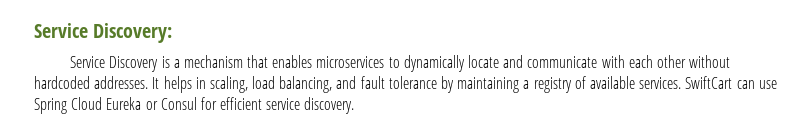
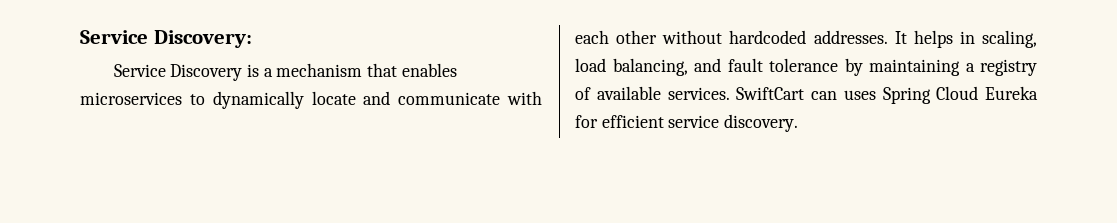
- SwiftCart can use Spring Cloud Eureka or Consul for efficient service discovery.
+ SwiftCart can uses Spring Cloud Eureka for efficient service discovery.

